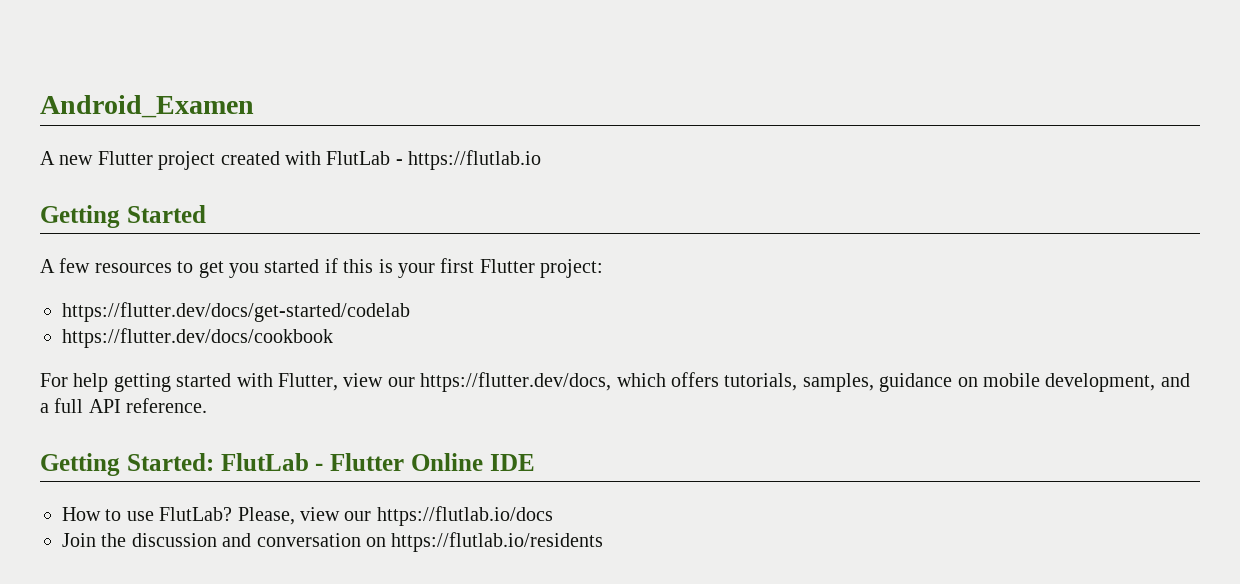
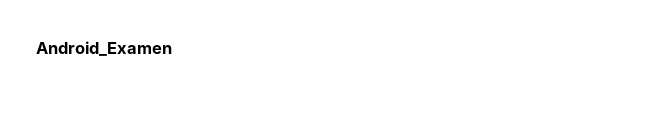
- A new Flutter project created with FlutLab - https://flutlab.io
- Getting Started
- A few resources to get you started if this is your first Flutter project:
- https://flutter.dev/docs/get-started/codelab
- https://flutter.dev/docs/cookbook
- For help getting started with Flutter, view our https://flutter.dev/docs, which offers tutorials, samples, guidance on mobile development, and a full API reference.
- Getting Started: FlutLab - Flutter Online IDE
- How to use FlutLab? Please, view our https://flutlab.io/docs
- Join the discussion and conversation on https://flutlab.io/residents

